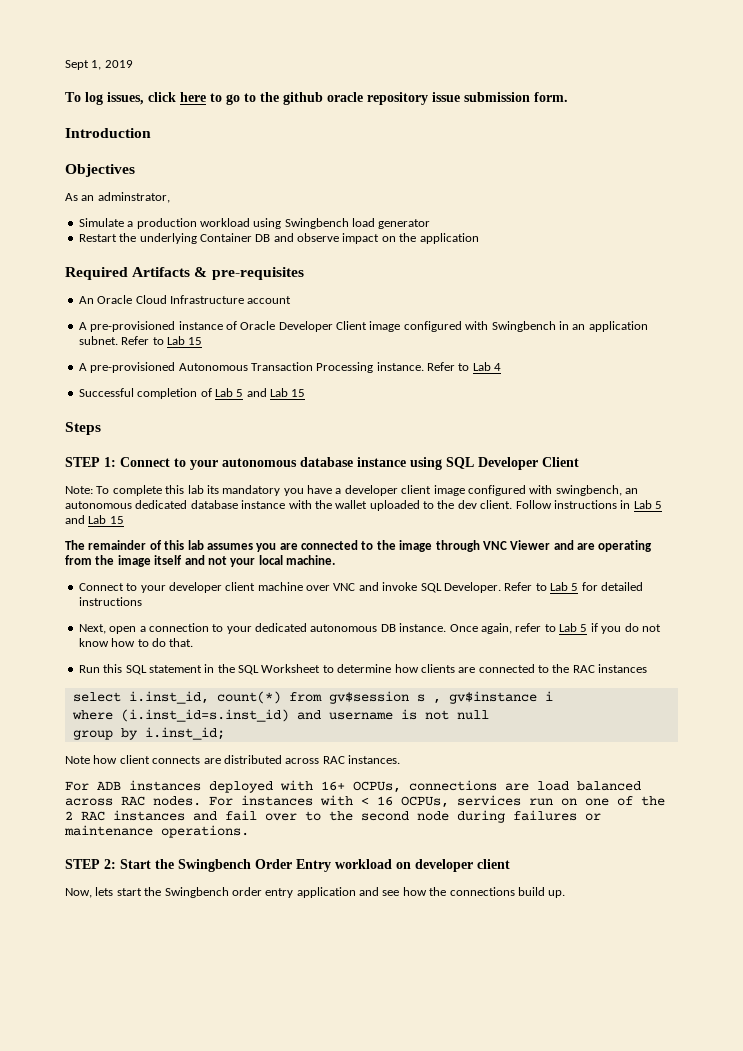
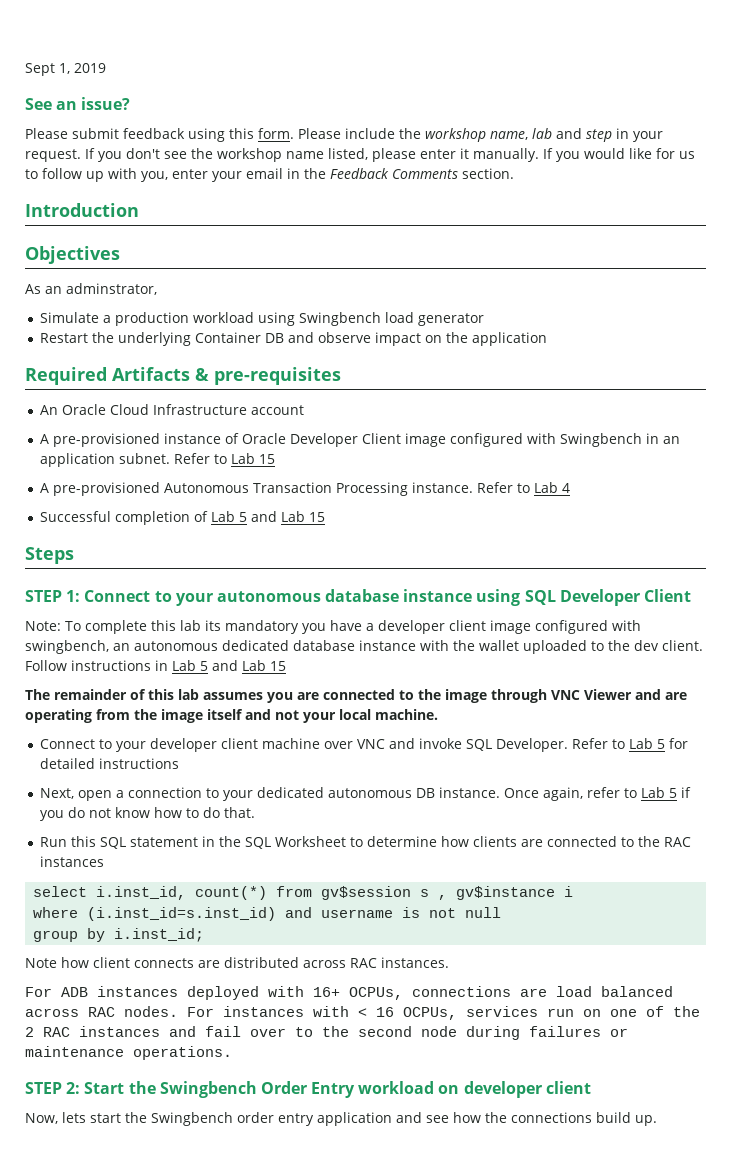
- To log issues, click here to go to the github oracle repository issue submission form.
+ See an issue?
+ Please submit feedback using this form. Please include the workshop name, lab and step in your request. If you don't see the workshop name listed, please enter it manually. If you would like for us to follow up with you, enter your email in the Feedback Comments section.

